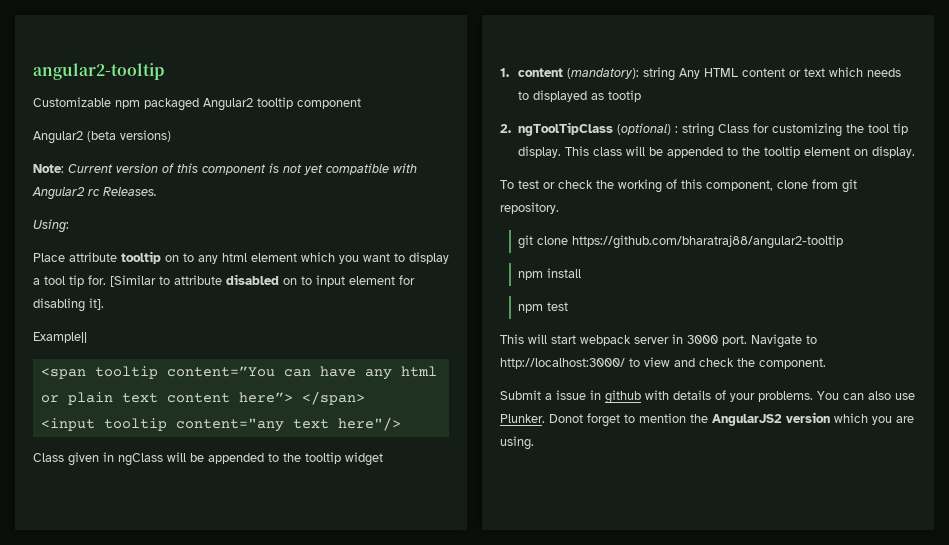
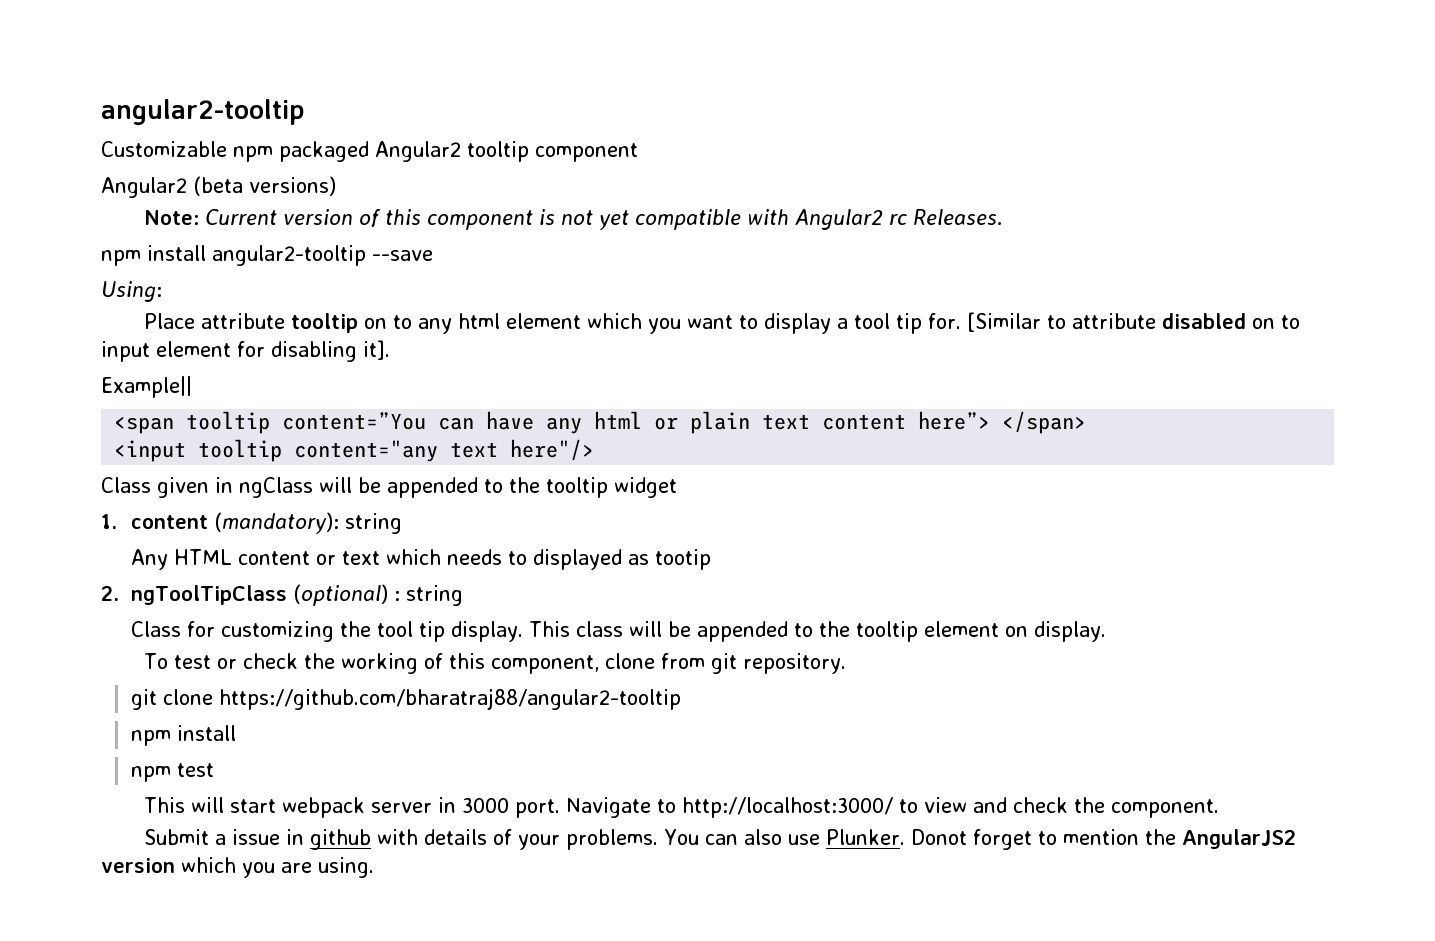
+ npm install angular2-tooltip --save
- 1. content (mandatory): string Any HTML content or text which needs to displayed as tootip
+ 1. content (mandatory): string
+ Any HTML content or text which needs to displayed as tootip
- 2. ngToolTipClass (optional) : string Class for customizing the tool tip display.
+ 2. ngToolTipClass (optional) : string
+ Class for customizing the tool tip display.

